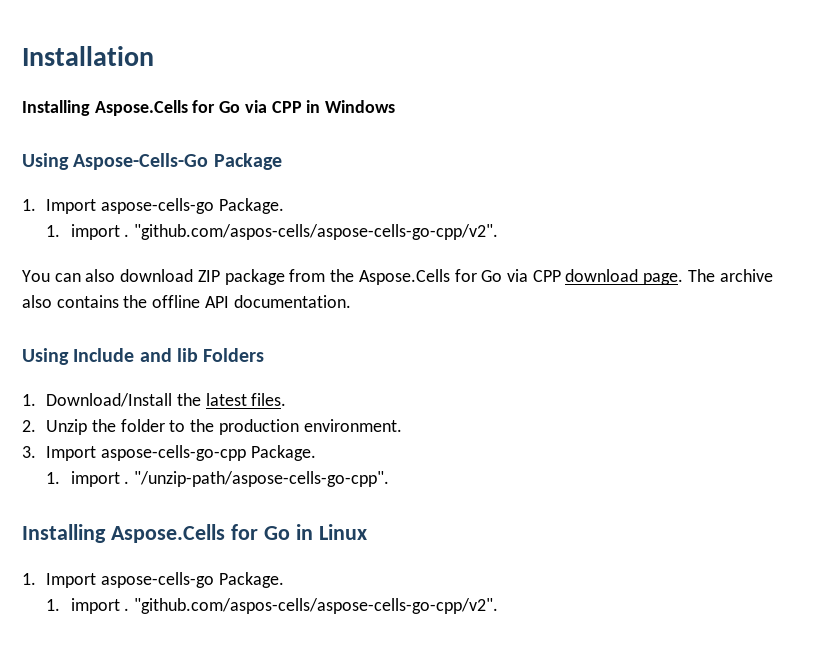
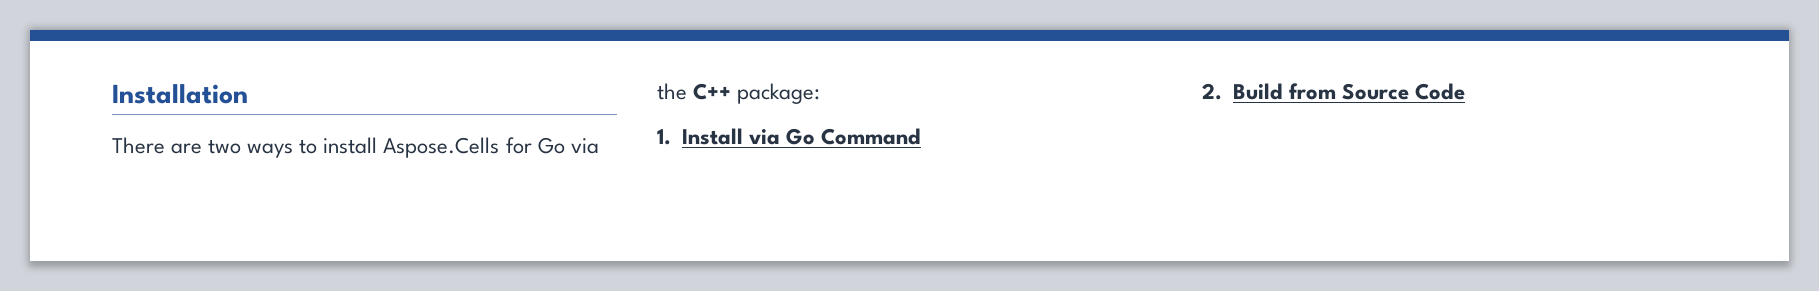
- Installing Aspose.Cells for Go via CPP in Windows
- Using Aspose-Cells-Go Package
- 1. Import aspose-cells-go Package.
- 1. import . "github.com/aspos-cells/aspose-cells-go-cpp/v2".
- You can also download ZIP package from the Aspose.Cells for Go via CPP download page. The archive also contains the offline API documentation.
- Using Include and lib Folders
- 1. Download/Install the latest files.
- 2. Unzip the folder to the production environment.
- 3. Import aspose-cells-go-cpp Package.
- 1. import . "/unzip-path/aspose-cells-go-cpp".
- Installing Aspose.Cells for Go in Linux
- 1. Import aspose-cells-go Package.
- 1. import . "github.com/aspos-cells/aspose-cells-go-cpp/v2".
+ There are two ways to install Aspose.Cells for Go via the C++ package:
+ 1. Install via Go Command
+ 2. Build from Source Code

